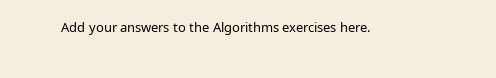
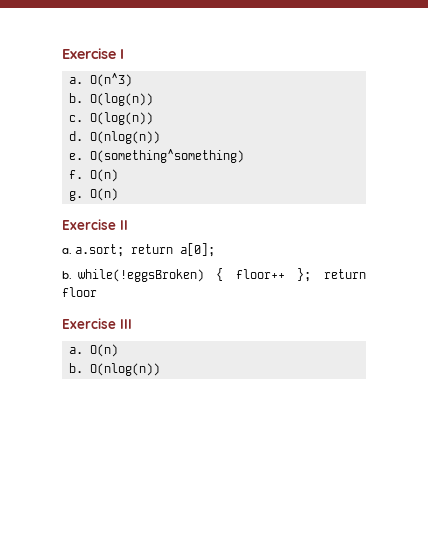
- Add your answers to the Algorithms exercises here.
+ Exercise I
+ a. O(n^3)
+ b. O(log(n))
+ c. O(log(n))
+ d. O(nlog(n))
+ e. O(something^something)
+ f. O(n)
+ g. O(n)
+ Exercise II
+ a. a.sort; return a[0];
+ b. while(!eggsBroken) { floor++ }; return floor
+ Exercise III
+ a. O(n)
+ b. O(nlog(n))

